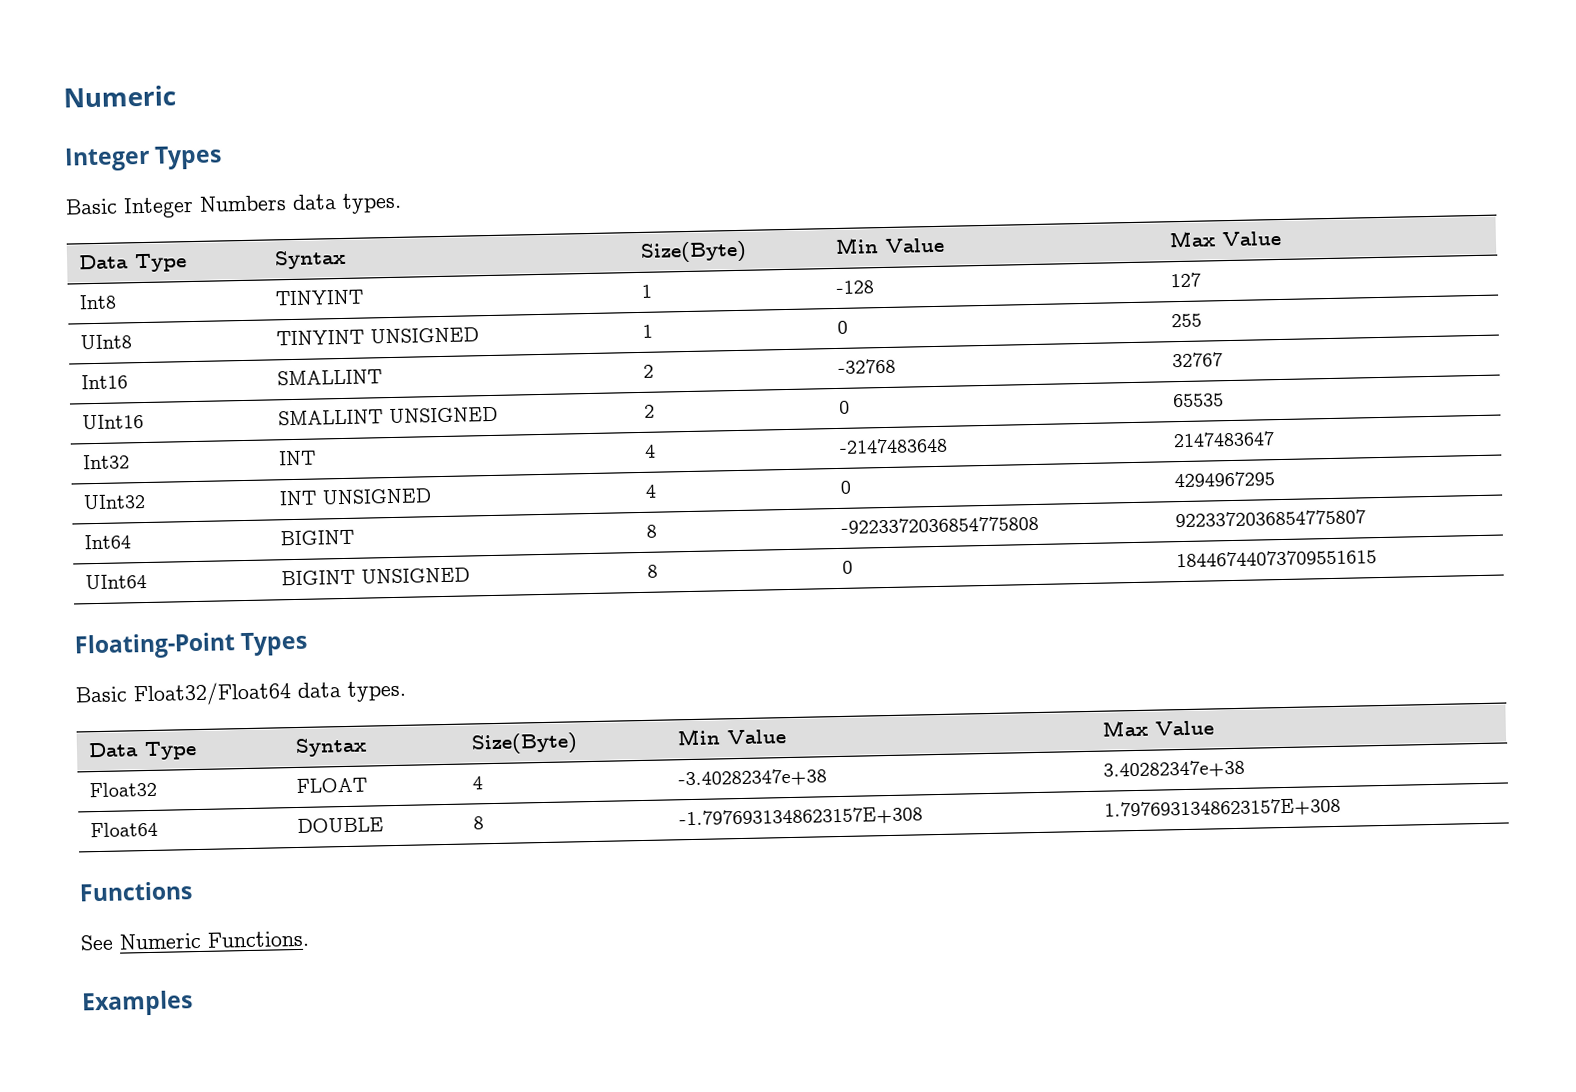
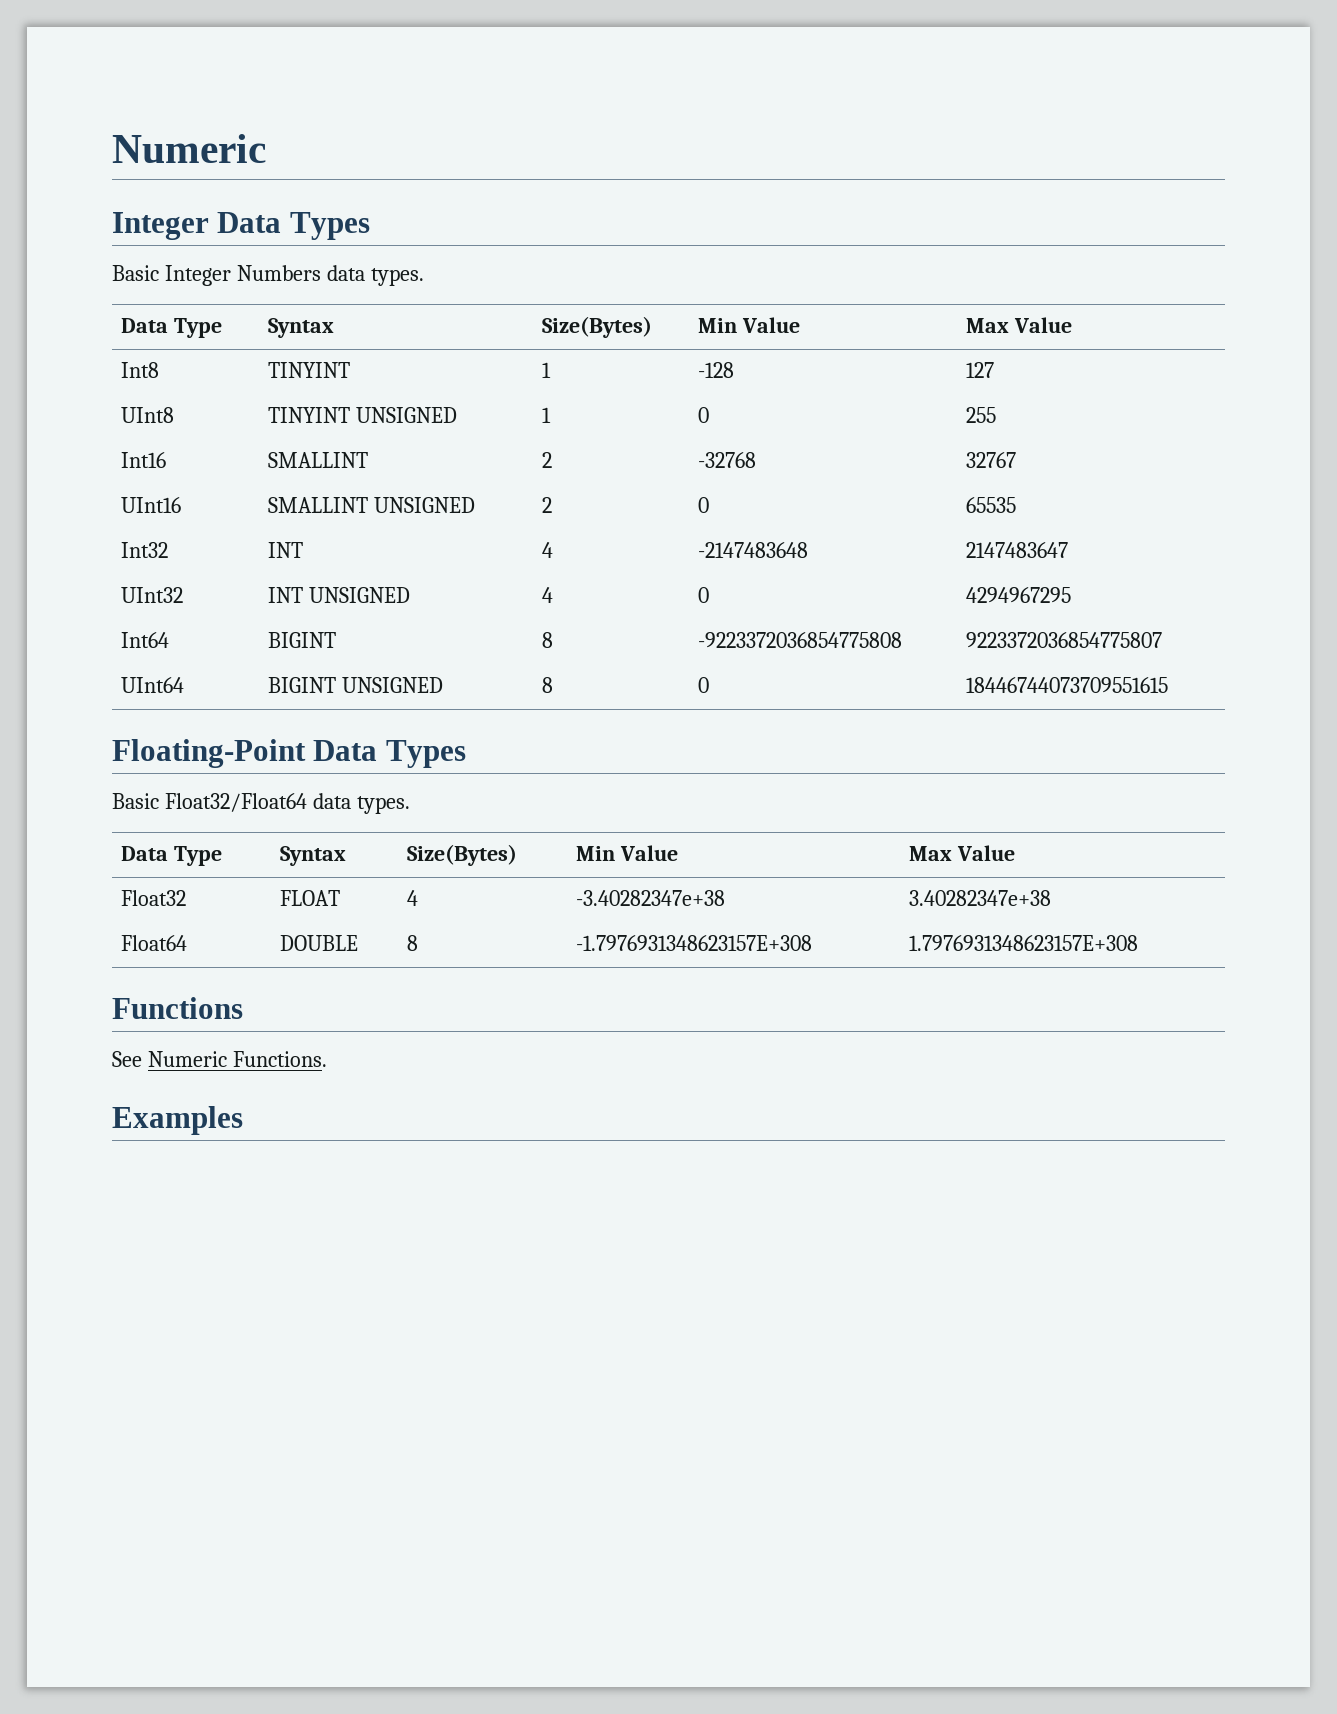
- Integer Types
+ Integer Data Types
  Basic Integer Numbers data types.
- Data Type | Syntax | Size(Byte) | Min Value | Max Value
+ Data Type | Syntax | Size(Bytes) | Min Value | Max Value
- Floating-Point Types
+ Floating-Point Data Types
  Basic Float32/Float64 data types.
- Data Type | Syntax | Size(Byte) | Min Value | Max Value
+ Data Type | Syntax | Size(Bytes) | Min Value | Max Value

